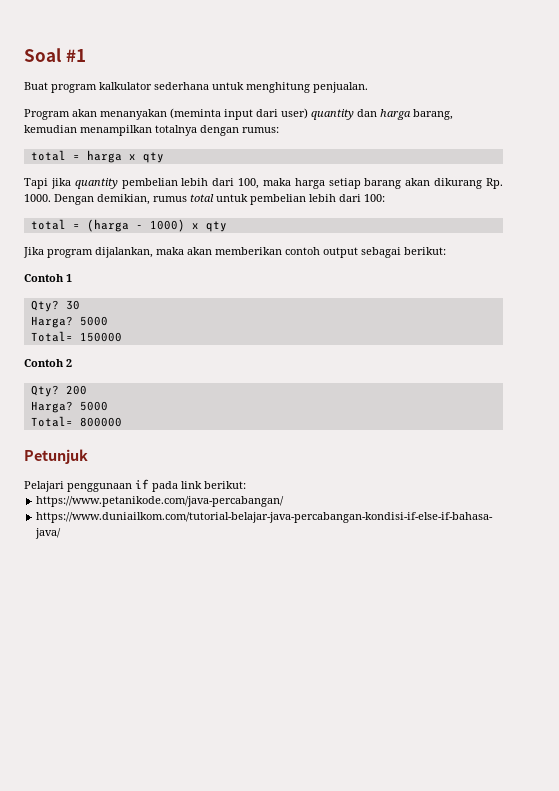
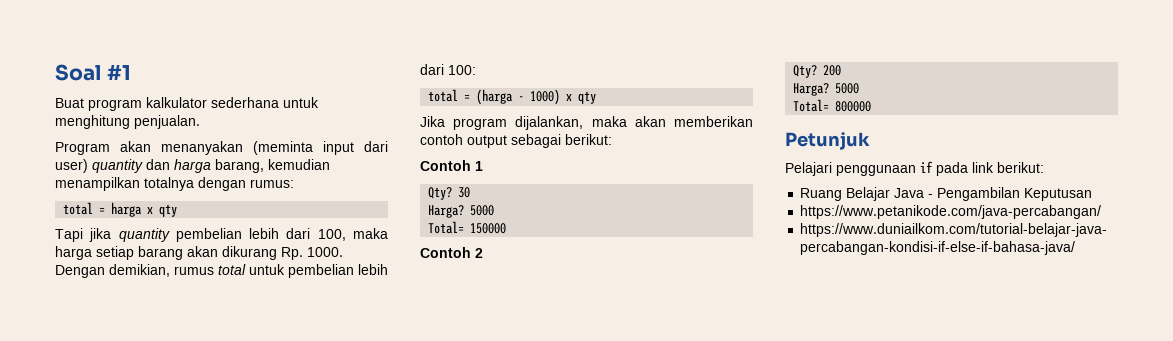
+ Ruang Belajar Java - Pengambilan Keputusan

